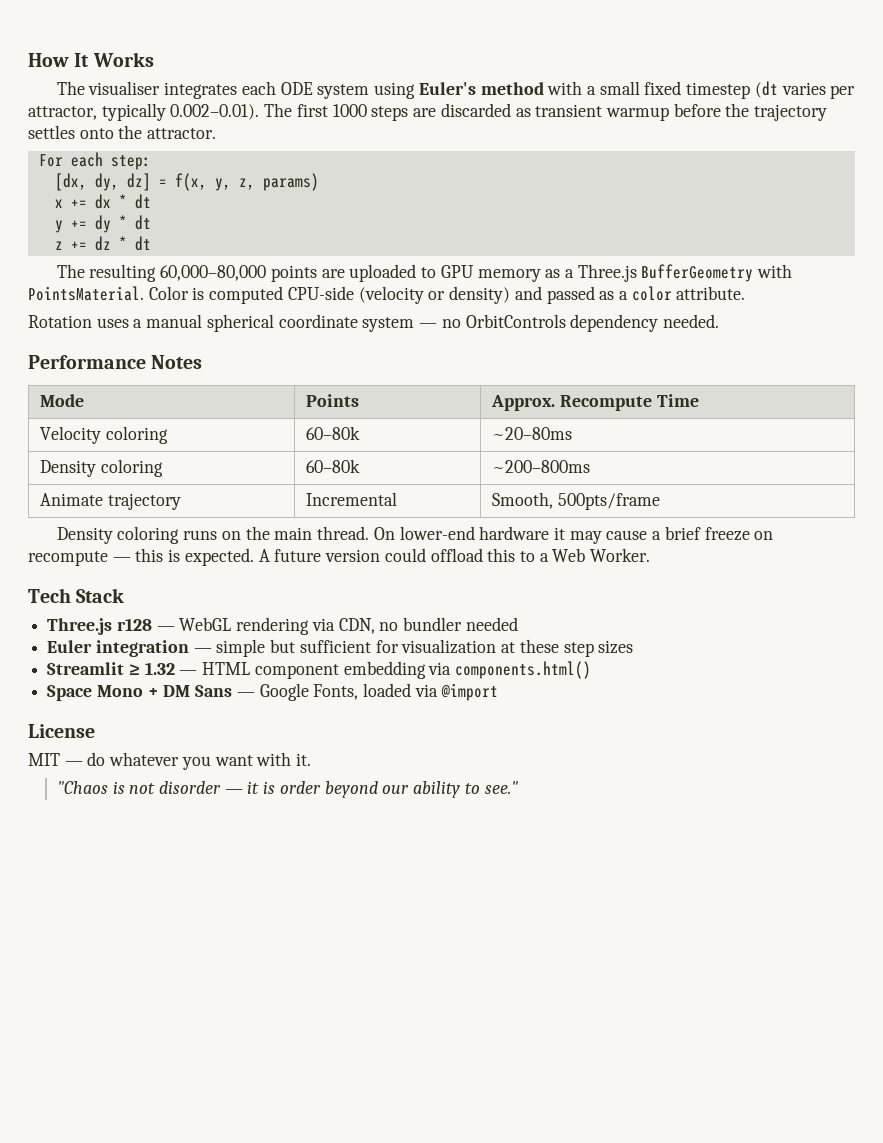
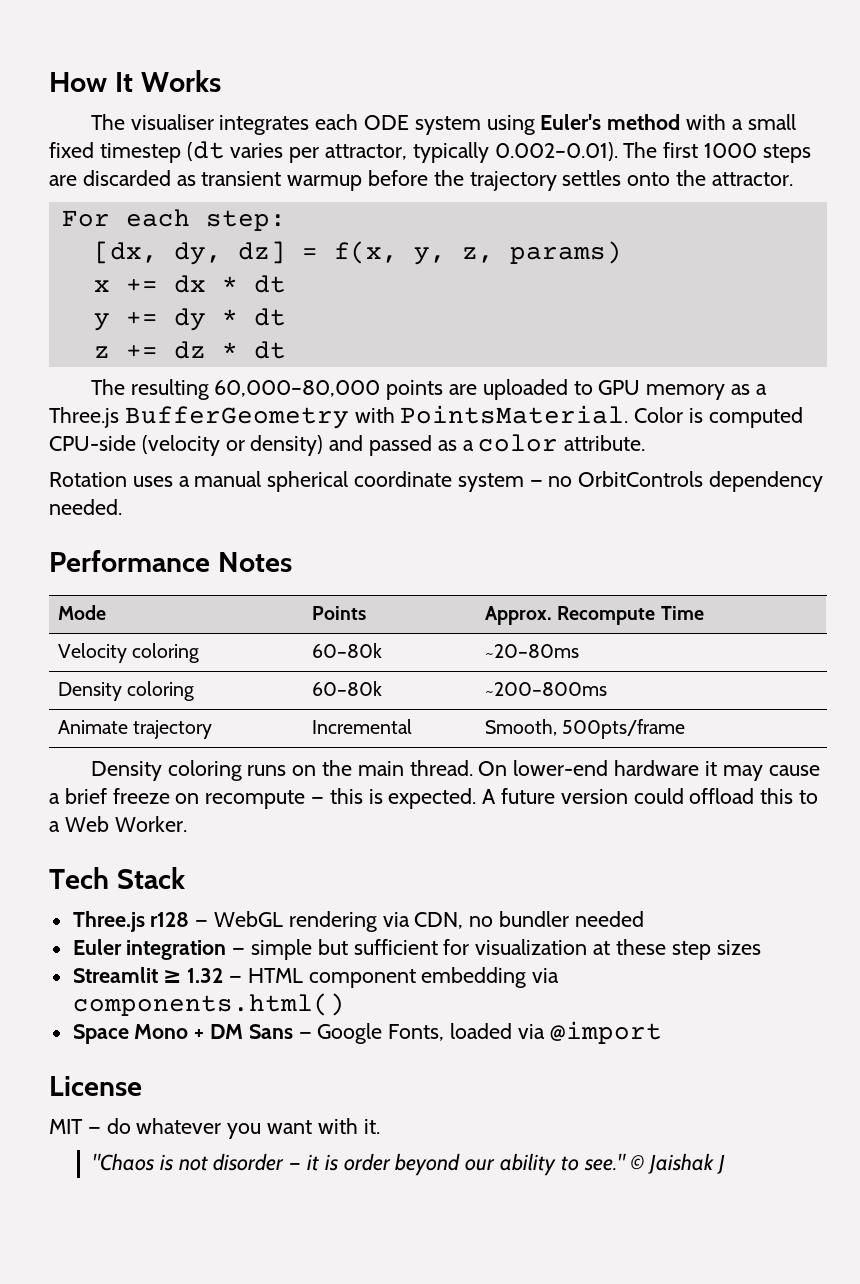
+ © Jaishak J

